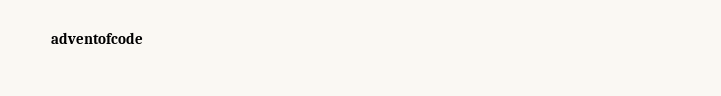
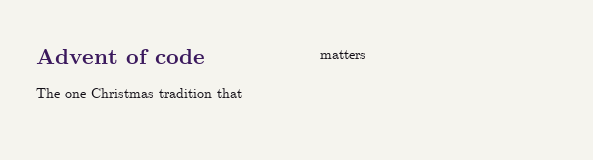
- adventofcode
+ Advent of code
+ The one Christmas tradition that matters

